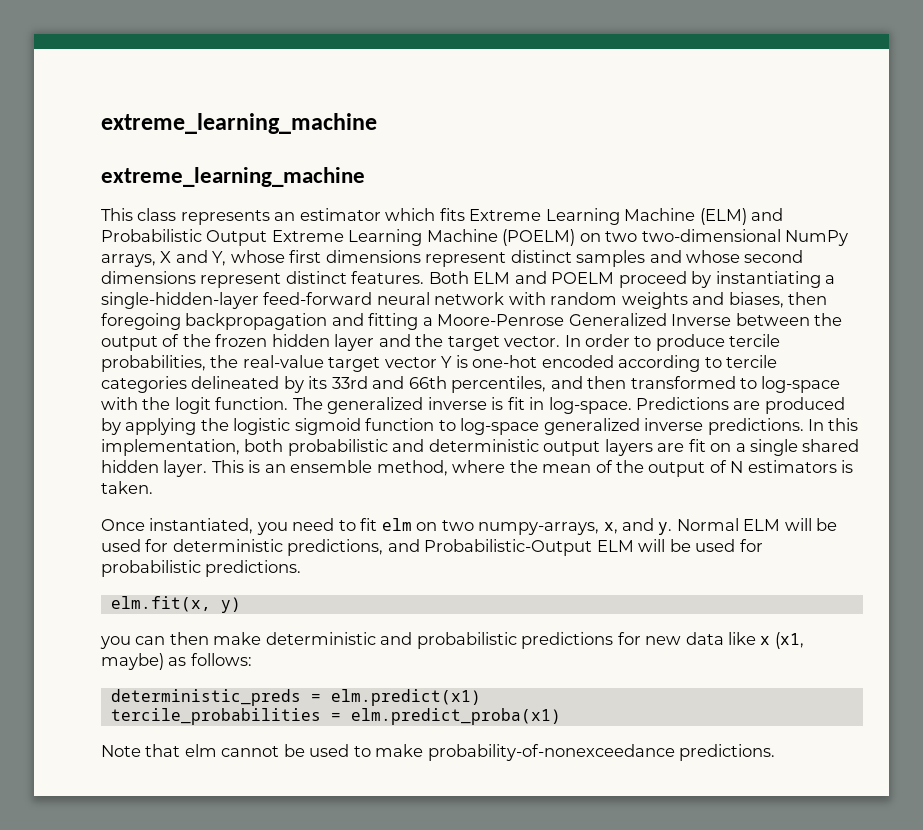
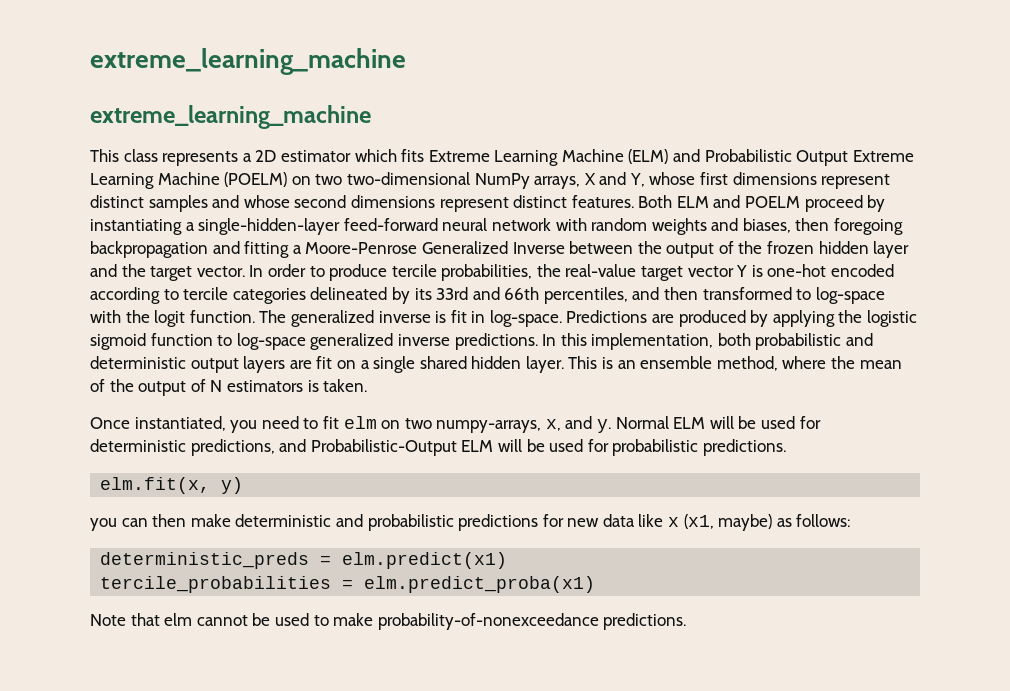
- This class represents an estimator which fits Extreme Learning Machine (ELM) and Probabilistic Output Extreme Learning Machine (POELM) on two two-dimensional NumPy arrays, X and Y, whose first dimensions represent distinct samples and whose second dimensions represent distinct features.
+ This class represents a 2D estimator which fits Extreme Learning Machine (ELM) and Probabilistic Output Extreme Learning Machine (POELM) on two two-dimensional NumPy arrays, X and Y, whose first dimensions represent distinct samples and whose second dimensions represent distinct features.

